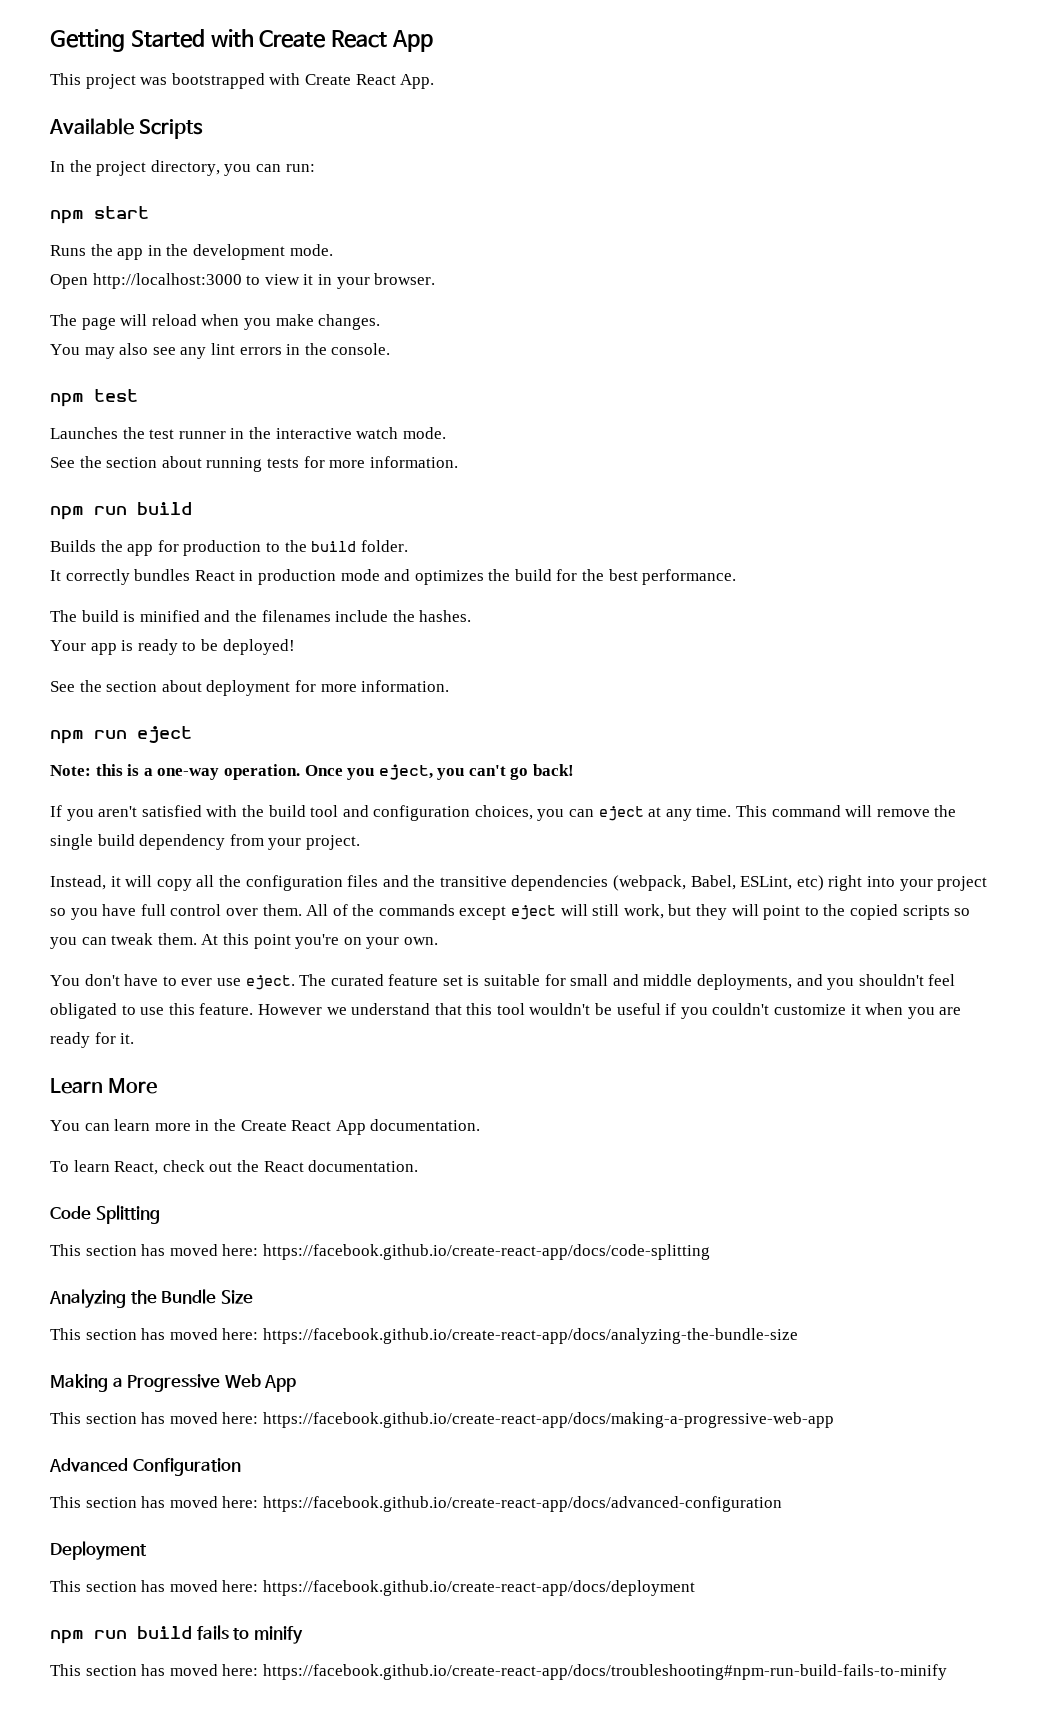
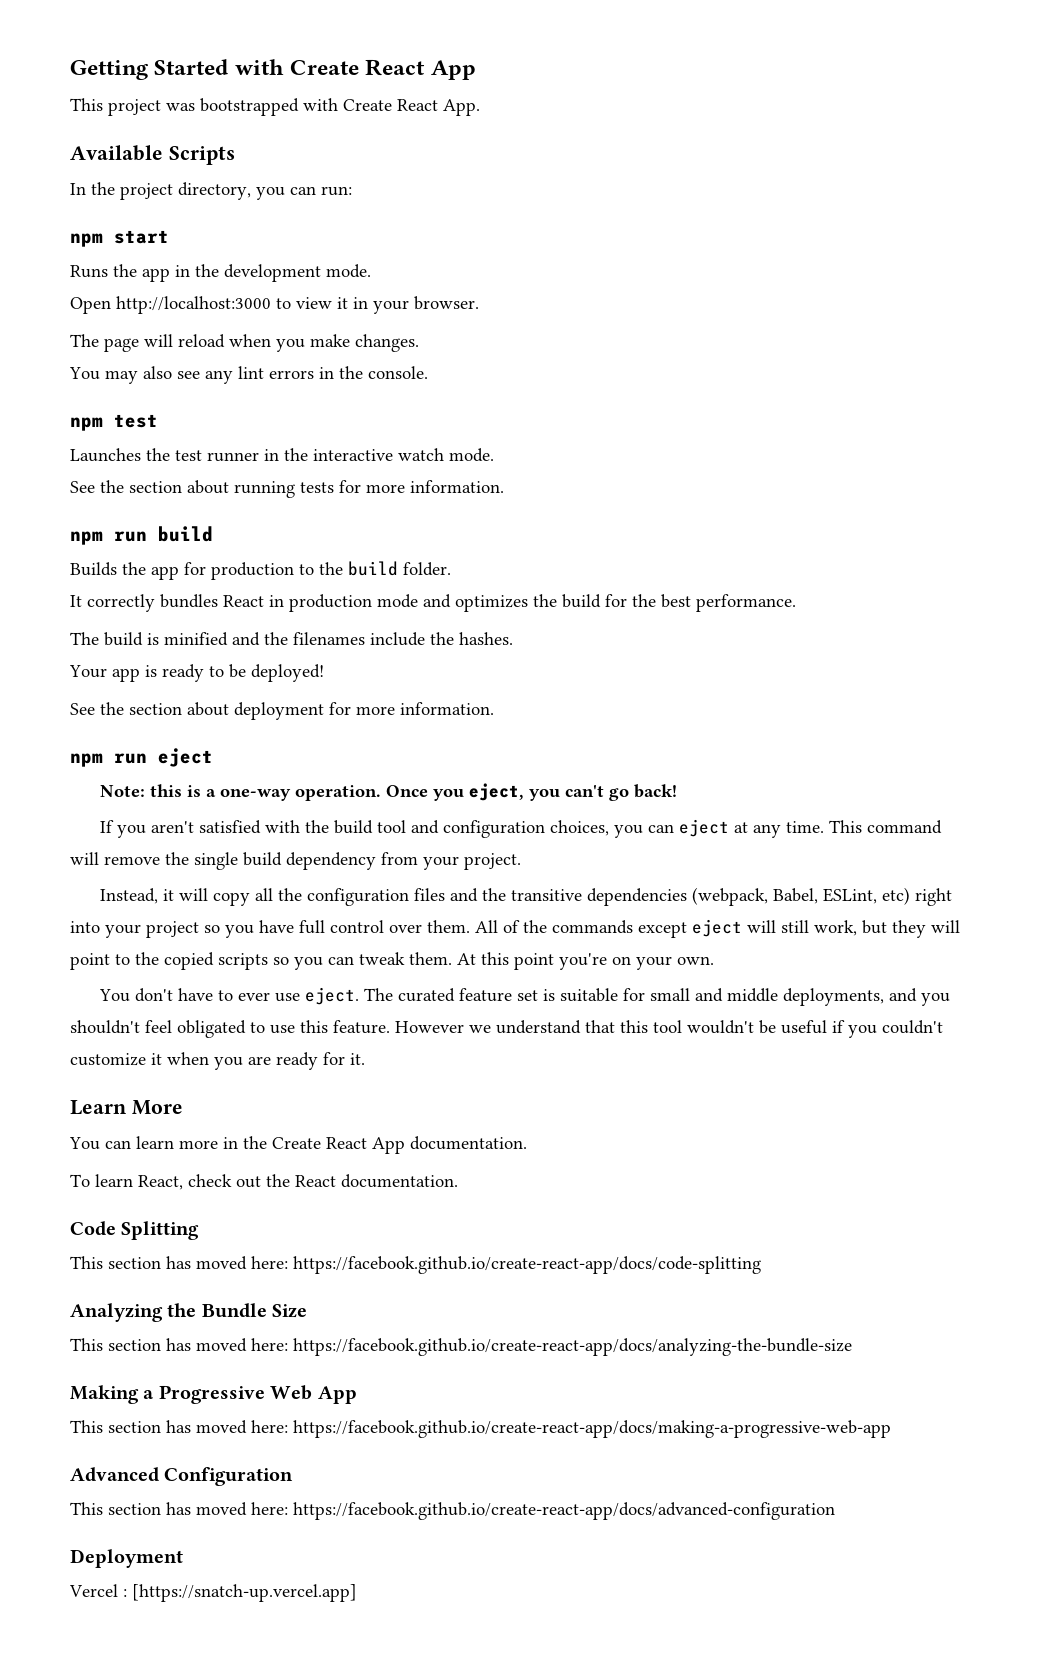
- This section has moved here: https://facebook.github.io/create-react-app/docs/deployment
- npm run build fails to minify
- This section has moved here: https://facebook.github.io/create-react-app/docs/troubleshooting#npm-run-build-fails-to-minify
+ Vercel : [https://snatch-up.vercel.app]

